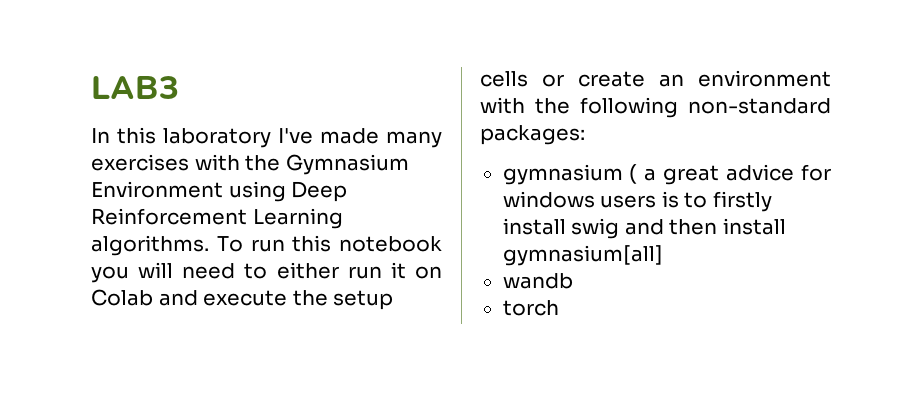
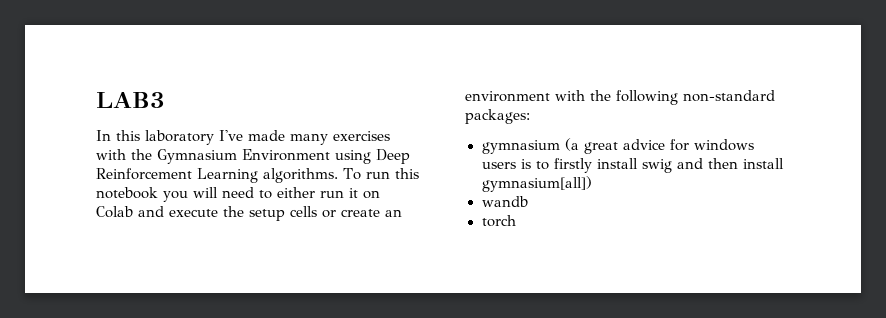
- gymnasium ( a great advice for windows users is to firstly install swig and then install gymnasium[all]
+ gymnasium (a great advice for windows users is to firstly install swig and then install gymnasium[all])

